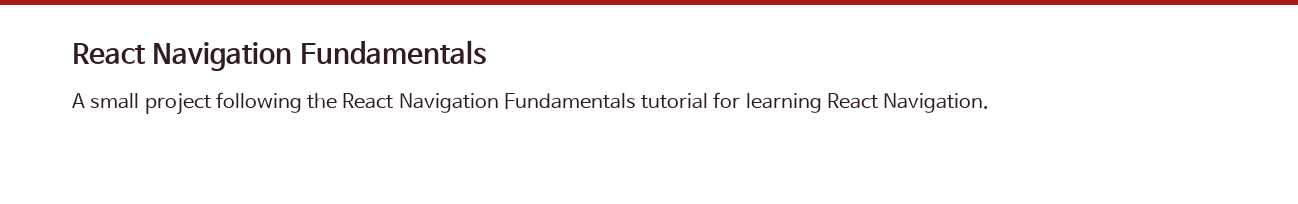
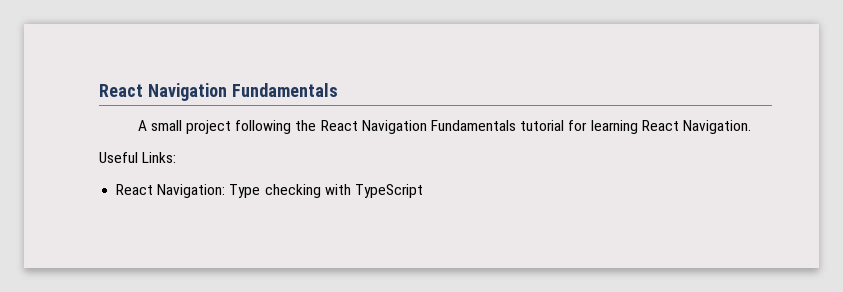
+ Useful Links:
+ React Navigation: Type checking with TypeScript

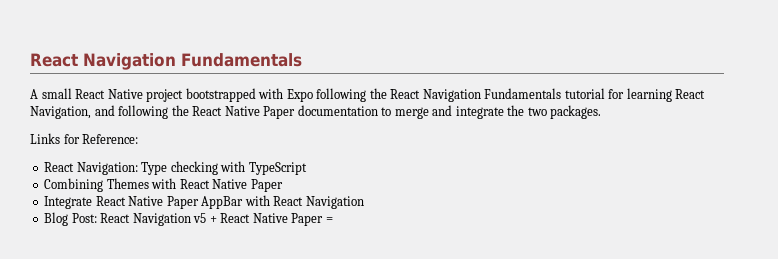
- A small project following the React Navigation Fundamentals tutorial for learning React Navigation.
- Useful Links:
+ A small React Native project bootstrapped with Expo following the React Navigation Fundamentals tutorial for learning React Navigation, and following the React Native Paper documentation to merge and integrate the two packages.
+ Links for Reference:
+ Combining Themes with React Native Paper
+ Integrate React Native Paper AppBar with React Navigation
+ Blog Post: React Navigation v5 + React Native Paper =

